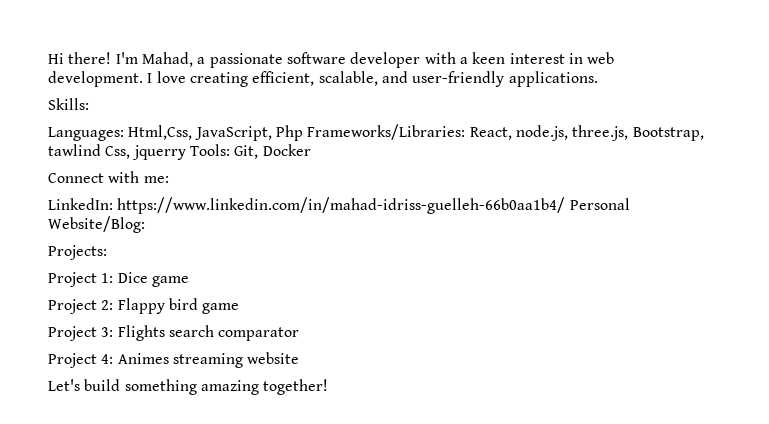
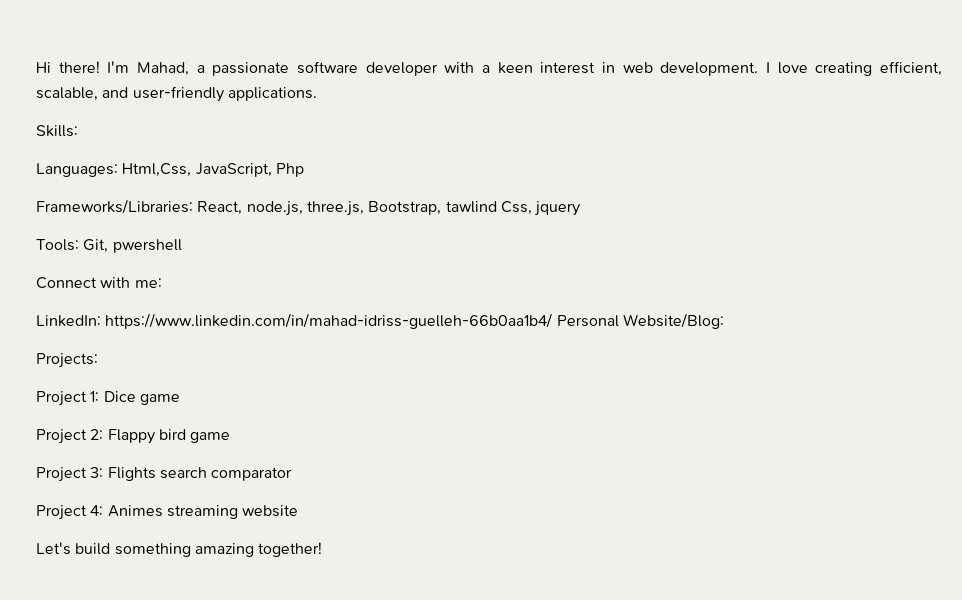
- Languages: Html,Css, JavaScript, Php Frameworks/Libraries: React, node.js, three.js, Bootstrap, tawlind Css, jquerry Tools: Git, Docker
+ Languages: Html,Css, JavaScript, Php
+ Frameworks/Libraries: React, node.js, three.js, Bootstrap, tawlind Css, jquery
+ Tools: Git, pwershell

